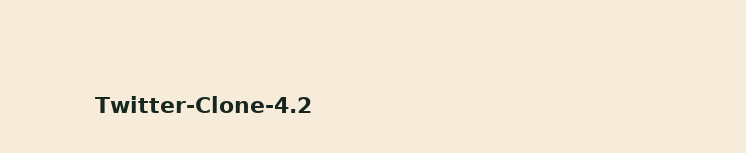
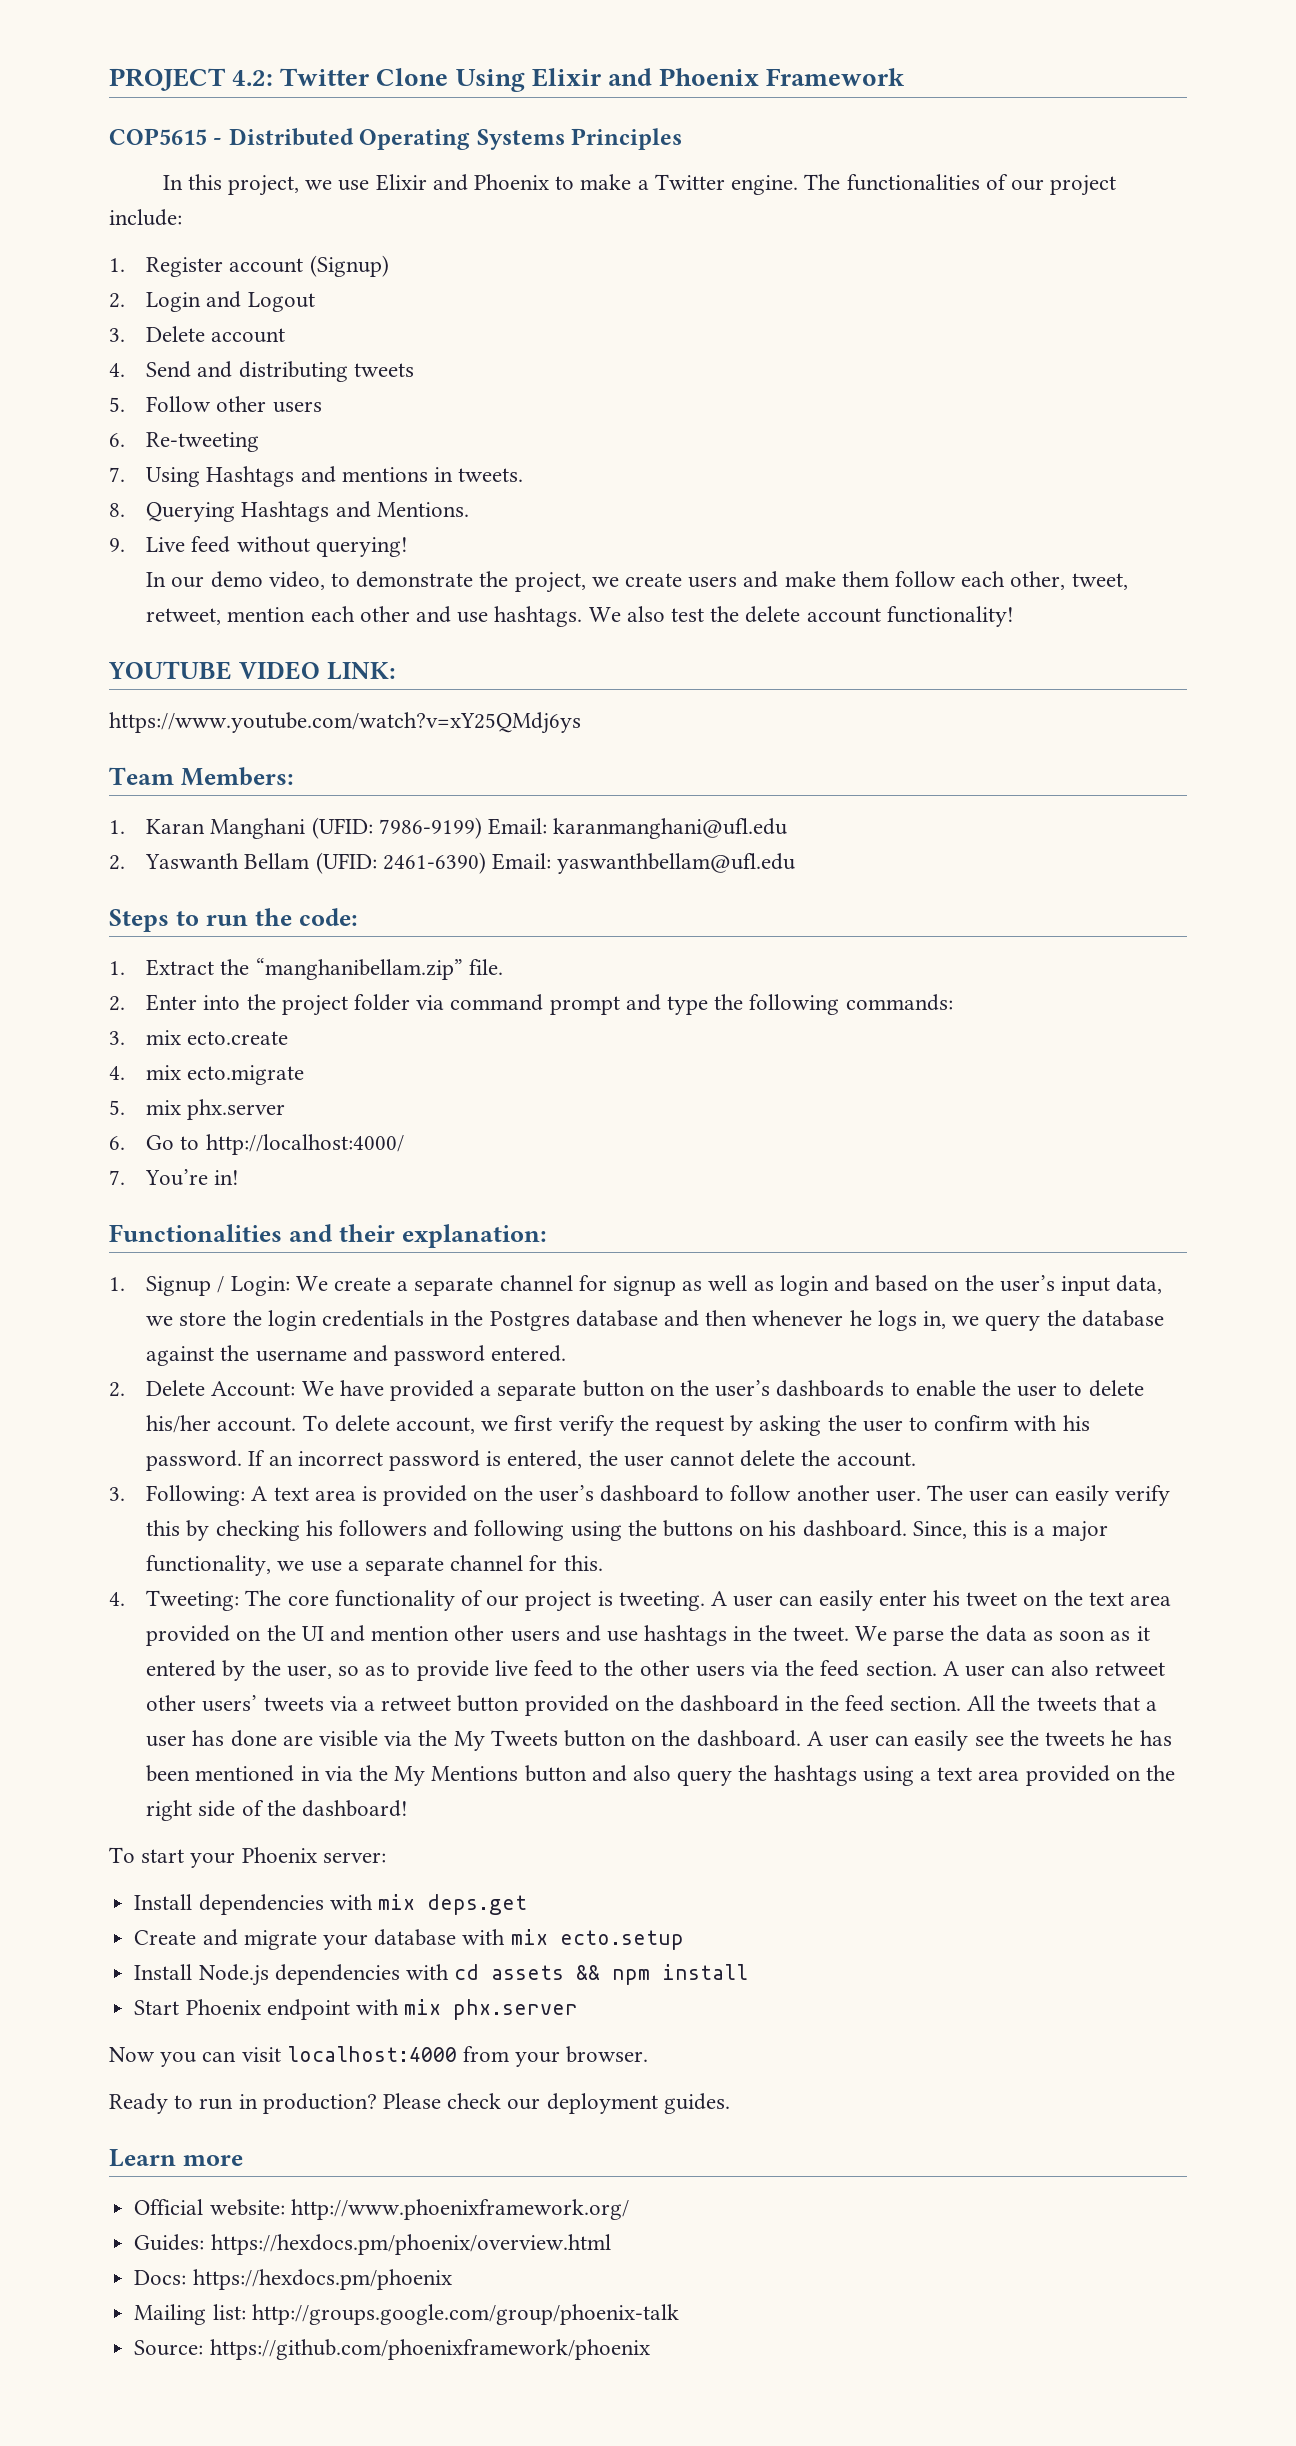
- Twitter-Clone-4.2
+ PROJECT 4.2: Twitter Clone Using Elixir and Phoenix Framework
+ COP5615 - Distributed Operating Systems Principles
+ In this project, we use Elixir and Phoenix to make a Twitter engine. The functionalities of our project include:
+ 1. Register account (Signup)
+ 2. Login and Logout
+ 3. Delete account
+ 4. Send and distributing tweets
+ 5. Follow other users
+ 6. Re-tweeting
+ 7. Using Hashtags and mentions in tweets.
+ 8. Querying Hashtags and Mentions.
+ 9. Live feed without querying!
+ In our demo video, to demonstrate the project, we create users and make them follow each other, tweet, retweet, mention each other and use hashtags. We also test the delete account functionality!
+ YOUTUBE VIDEO LINK:
+ https://www.youtube.com/watch?v=xY25QMdj6ys
+ Team Members:
+ 1. Karan Manghani (UFID: 7986-9199) Email: karanmanghani@ufl.edu
+ 2. Yaswanth Bellam (UFID: 2461-6390) Email: yaswanthbellam@ufl.edu
+ Steps to run the code:
+ 1. Extract the “manghanibellam.zip” file.
+ 2. Enter into the project folder via command prompt and type the following commands:
+ 3. mix ecto.create
+ 4. mix ecto.migrate
+ 5. mix phx.server
+ 6. Go to http://localhost:4000/
+ 7. You’re in!
+ Functionalities and their explanation:
+ 1. Signup / Login: We create a separate channel for signup as well as login and based on the user’s input data, we store the login credentials in the Postgres database and then whenever he logs in, we query the database against the username and password entered.
+ 2. Delete Account: We have provided a separate button on the user’s dashboards to enable the user to delete his/her account. To delete account, we first verify the request by asking the user to confirm with his password. If an incorrect password is entered, the user cannot delete the account.
+ 3. Following: A text area is provided on the user’s dashboard to follow another user. The user can easily verify this by checking his followers and following using the buttons on his dashboard. Since, this is a major functionality, we use a separate channel for this.
+ 4. Tweeting: The core functionality of our project is tweeting. A user can easily enter his tweet on the text area provided on the UI and mention other users and use hashtags in the tweet. We parse the data as soon as it entered by the user, so as to provide live feed to the other users via the feed section. A user can also retweet other users’ tweets via a retweet button provided on the dashboard in the feed section. All the tweets that a user has done are visible via the My Tweets button on the dashboard. A user can easily see the tweets he has been mentioned in via the My Mentions button and also query the hashtags using a text area provided on the right side of the dashboard!
+ To start your Phoenix server:
+ Install dependencies with mix deps.get
+ Create and migrate your database with mix ecto.setup
+ Install Node.js dependencies with cd assets && npm install
+ Start Phoenix endpoint with mix phx.server
+ Now you can visit localhost:4000 from your browser.
+ Ready to run in production? Please check our deployment guides.
+ Learn more
+ Official website: http://www.phoenixframework.org/
+ Guides: https://hexdocs.pm/phoenix/overview.html
+ Docs: https://hexdocs.pm/phoenix
+ Mailing list: http://groups.google.com/group/phoenix-talk
+ Source: https://github.com/phoenixframework/phoenix

